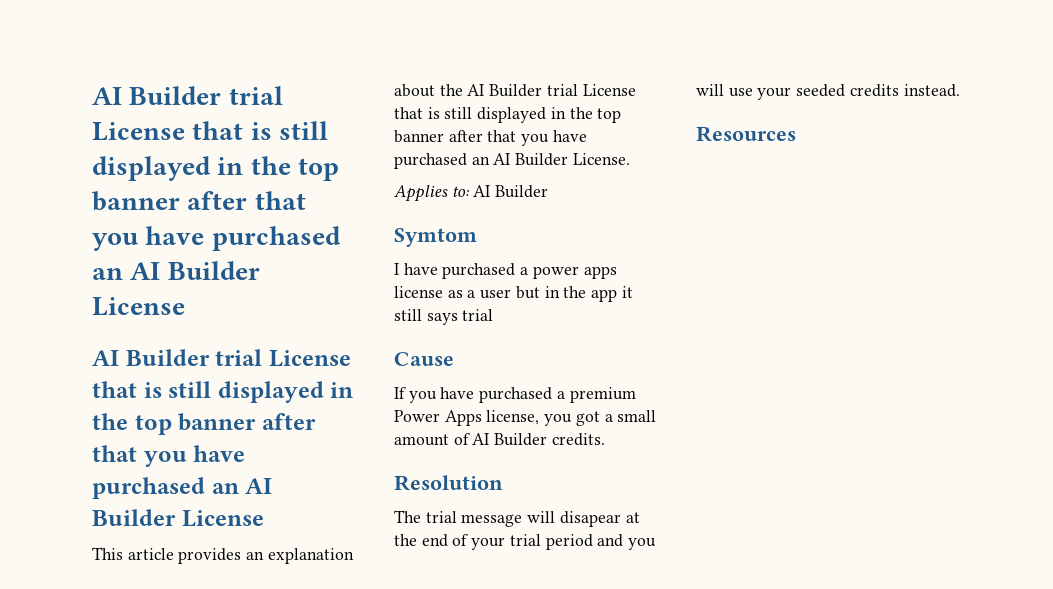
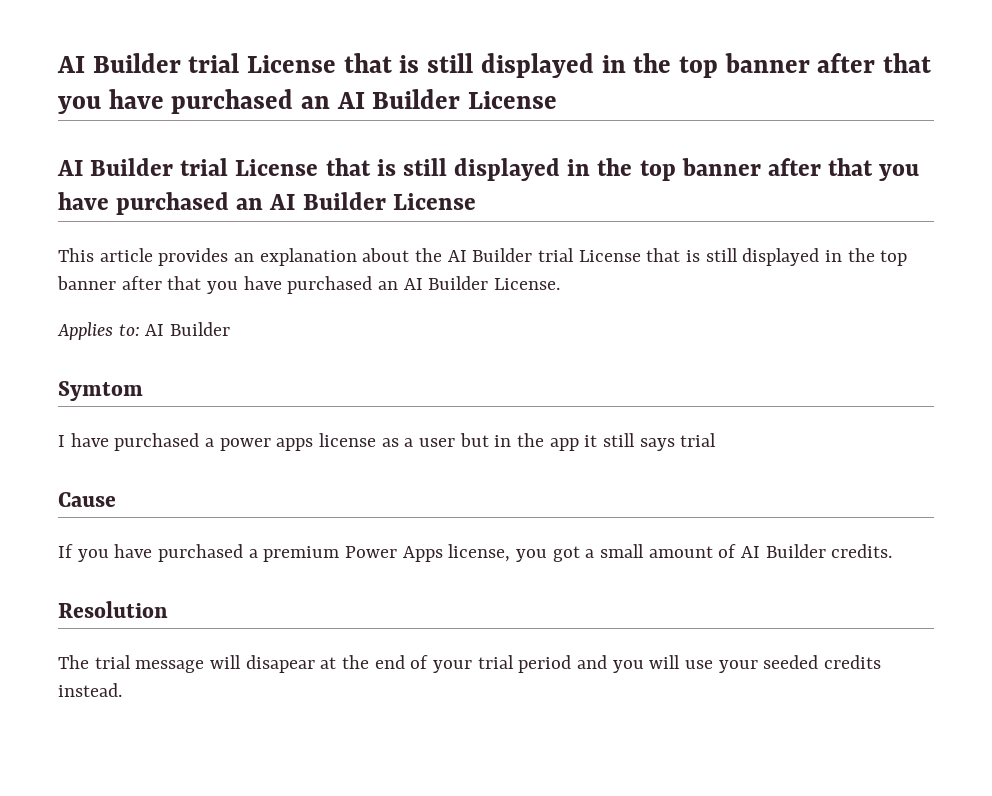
- Resources

